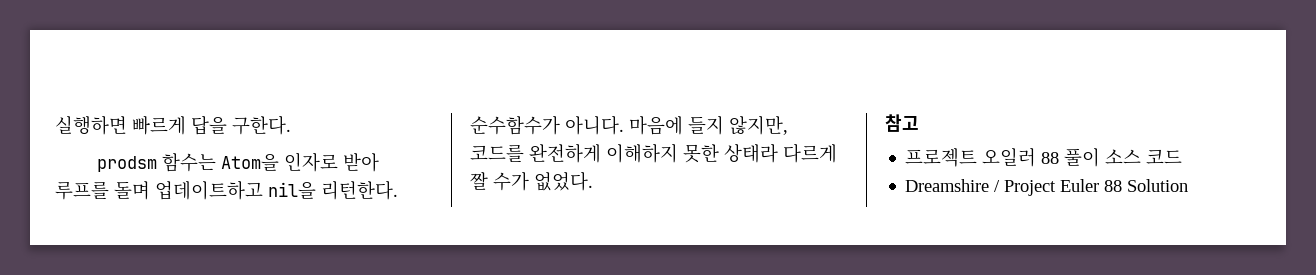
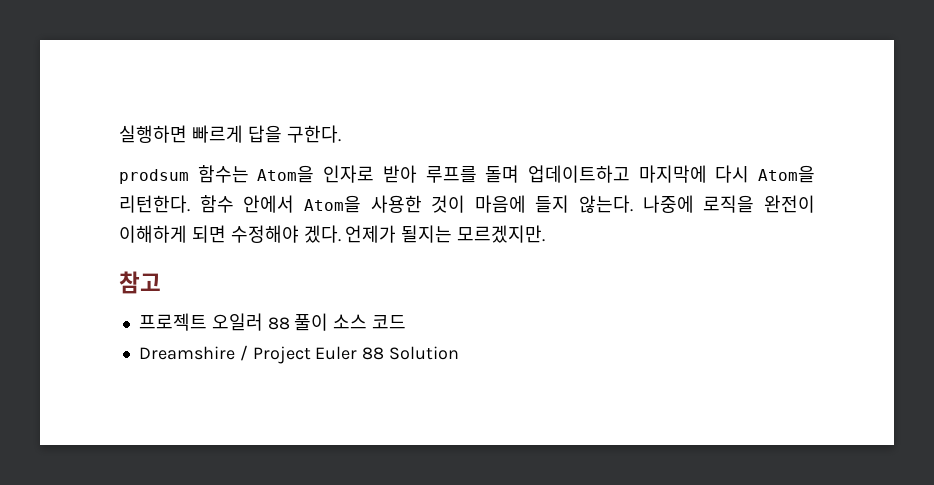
- prodsm 함수는 Atom을 인자로 받아 루프를 돌며 업데이트하고 nil을 리턴한다. 순수함수가 아니다. 마음에 들지 않지만, 코드를 완전하게 이해하지 못한 상태라 다르게 짤 수가 없었다.
+ prodsum 함수는 Atom을 인자로 받아 루프를 돌며 업데이트하고 마지막에 다시 Atom을 리턴한다. 함수 안에서 Atom을 사용한 것이 마음에 들지 않는다. 나중에 로직을 완전이 이해하게 되면 수정해야 겠다. 언제가 될지는 모르겠지만.

